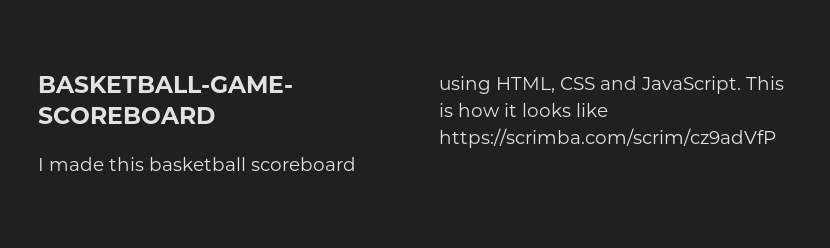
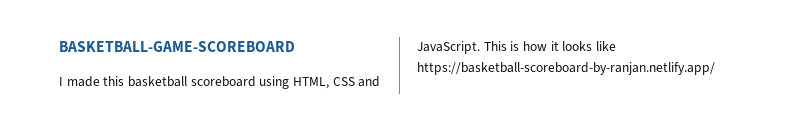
- This is how it looks like https://scrimba.com/scrim/cz9adVfP
+ This is how it looks like https://basketball-scoreboard-by-ranjan.netlify.app/

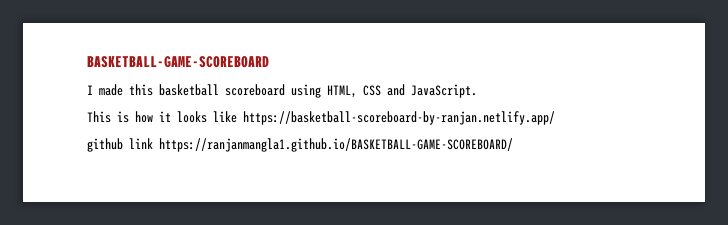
- I made this basketball scoreboard using HTML, CSS and JavaScript. This is how it looks like https://basketball-scoreboard-by-ranjan.netlify.app/
+ I made this basketball scoreboard using HTML, CSS and JavaScript.
+ This is how it looks like https://basketball-scoreboard-by-ranjan.netlify.app/
+ github link https://ranjanmangla1.github.io/BASKETBALL-GAME-SCOREBOARD/

